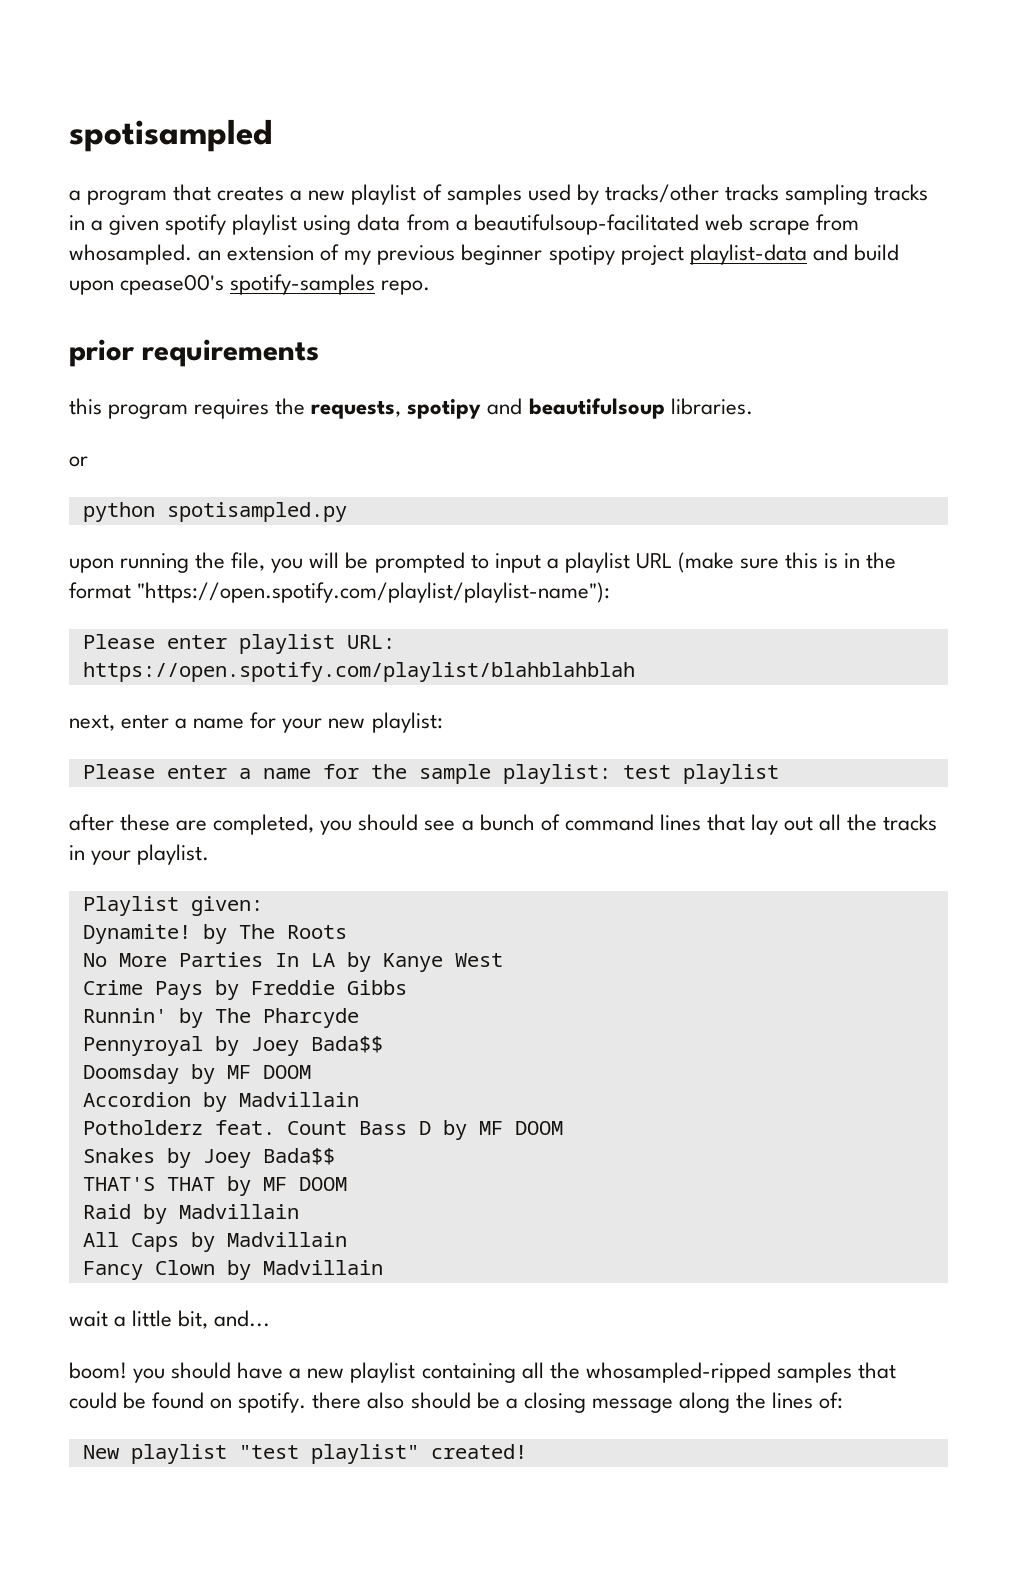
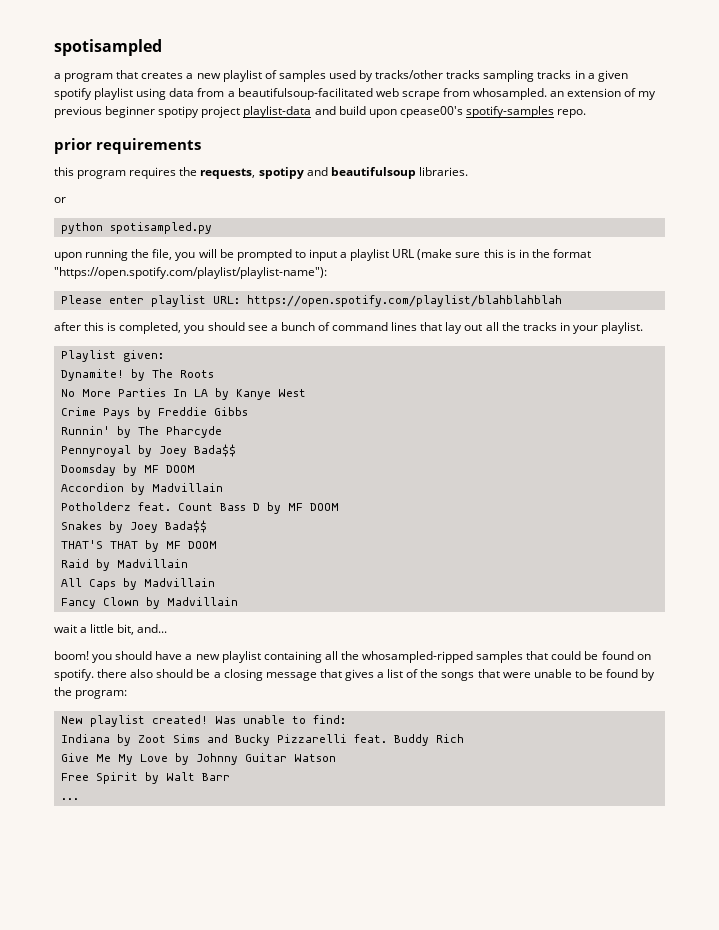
- next, enter a name for your new playlist:
- Please enter a name for the sample playlist: test playlist
- after these are completed, you should see a bunch of command lines that lay out all the tracks in your playlist.
+ after this is completed, you should see a bunch of command lines that lay out all the tracks in your playlist.
- boom! you should have a new playlist containing all the whosampled-ripped samples that could be found on spotify. there also should be a closing message along the lines of:
- New playlist "test playlist" created!
+ boom! you should have a new playlist containing all the whosampled-ripped samples that could be found on spotify. there also should be a closing message that gives a list of the songs that were unable to be found by the program:
+ New playlist created! Was unable to find:
+ Indiana by Zoot Sims and Bucky Pizzarelli feat. Buddy Rich
+ Give Me My Love by Johnny Guitar Watson
+ Free Spirit by Walt Barr
+ ...

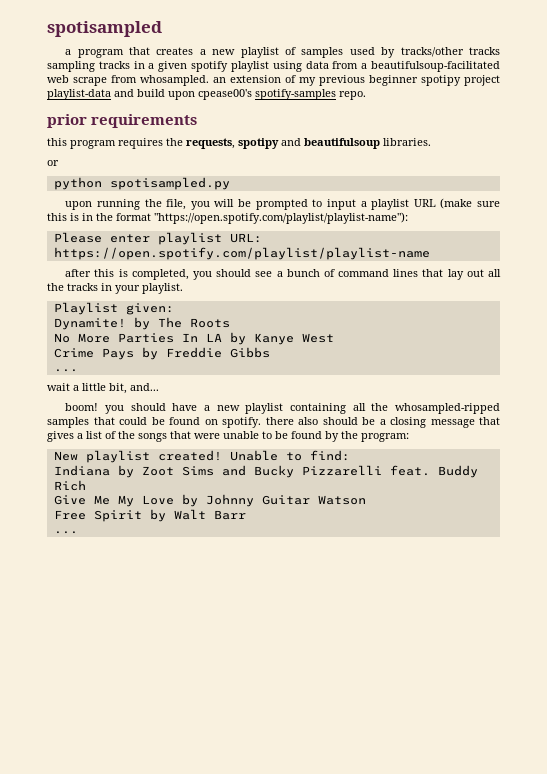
- Please enter playlist URL: https://open.spotify.com/playlist/blahblahblah
+ Please enter playlist URL: https://open.spotify.com/playlist/playlist-name
  Crime Pays by Freddie Gibbs
- Runnin' by The Pharcyde
- Pennyroyal by Joey Bada$$
- Doomsday by MF DOOM
- Accordion by Madvillain
- Potholderz feat. Count Bass D by MF DOOM
- Snakes by Joey Bada$$
- THAT'S THAT by MF DOOM
- Raid by Madvillain
- All Caps by Madvillain
- Fancy Clown by Madvillain
+ ...
- Was unable to find:
+ Unable to find:

